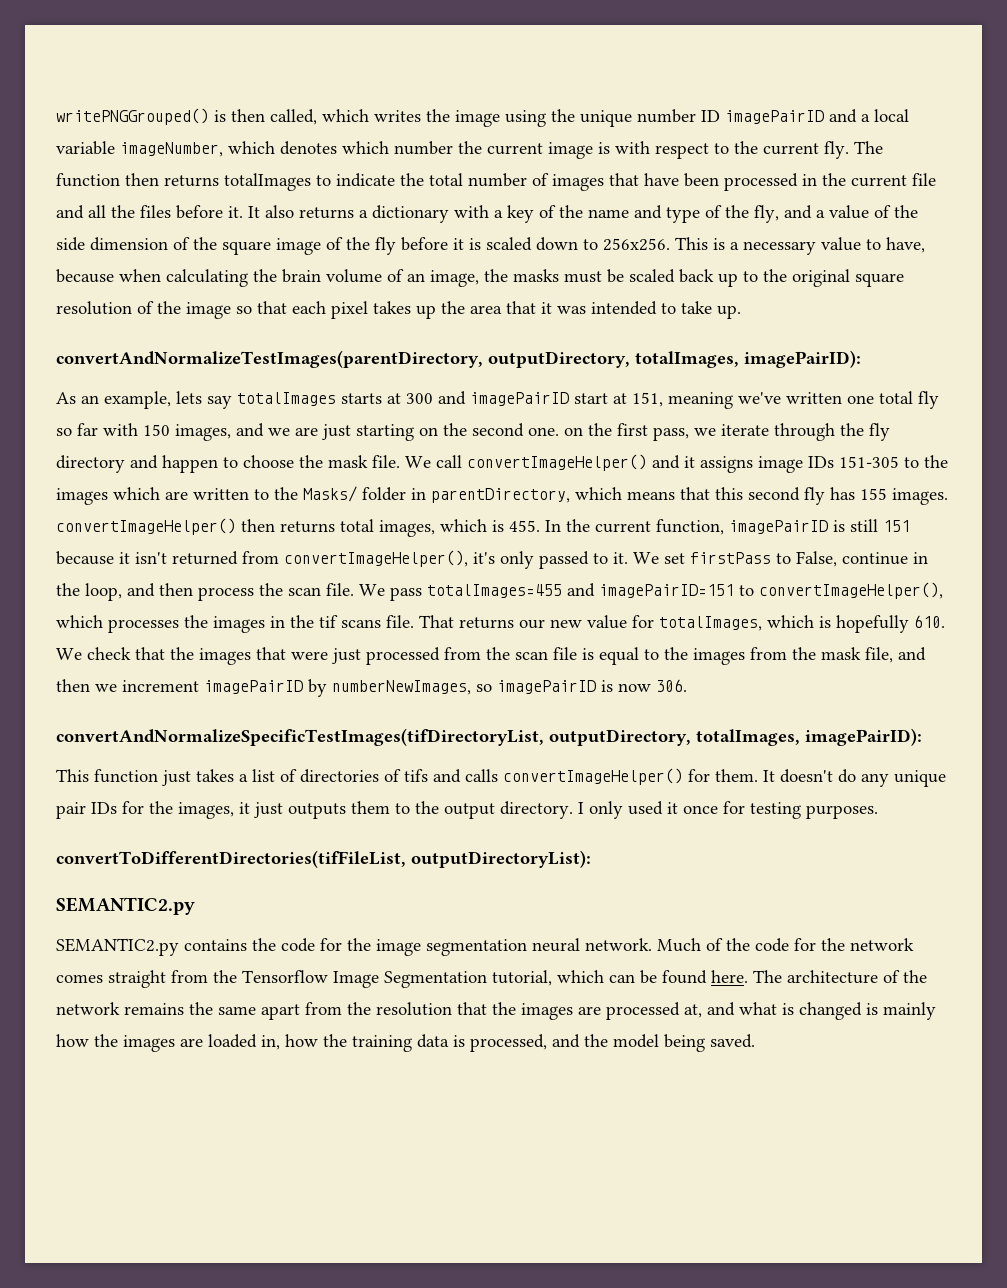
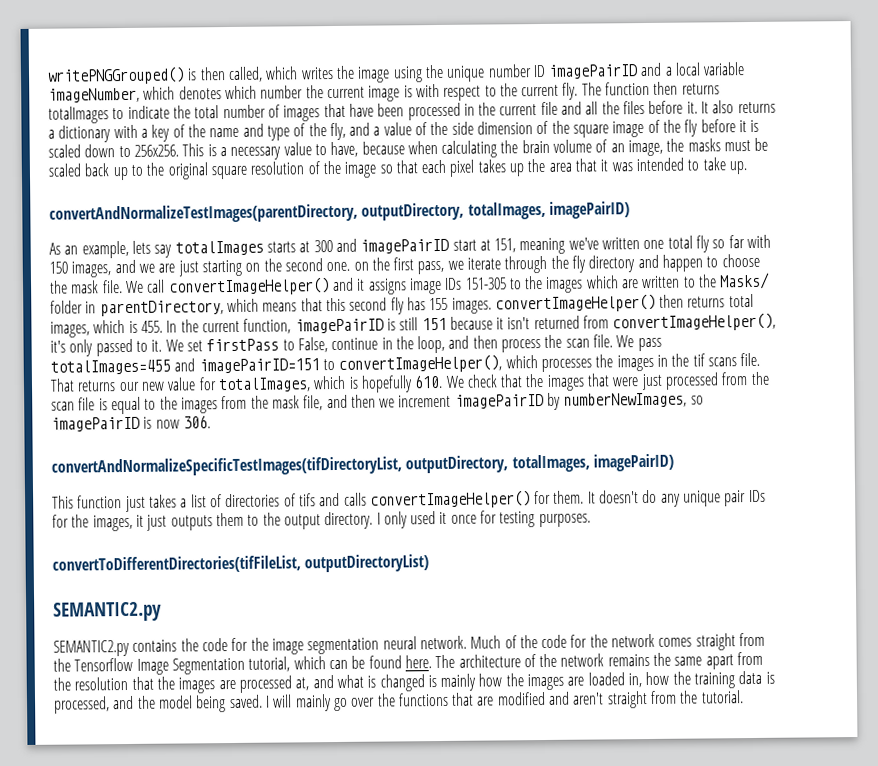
- convertAndNormalizeTestImages(parentDirectory, outputDirectory, totalImages, imagePairID):
+ convertAndNormalizeTestImages(parentDirectory, outputDirectory, totalImages, imagePairID)
- convertAndNormalizeSpecificTestImages(tifDirectoryList, outputDirectory, totalImages, imagePairID):
+ convertAndNormalizeSpecificTestImages(tifDirectoryList, outputDirectory, totalImages, imagePairID)
- convertToDifferentDirectories(tifFileList, outputDirectoryList):
+ convertToDifferentDirectories(tifFileList, outputDirectoryList)
+ I will mainly go over the functions that are modified and aren't straight from the tutorial.

